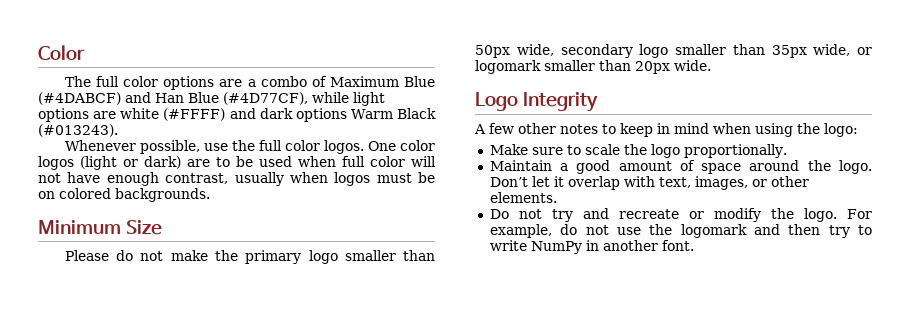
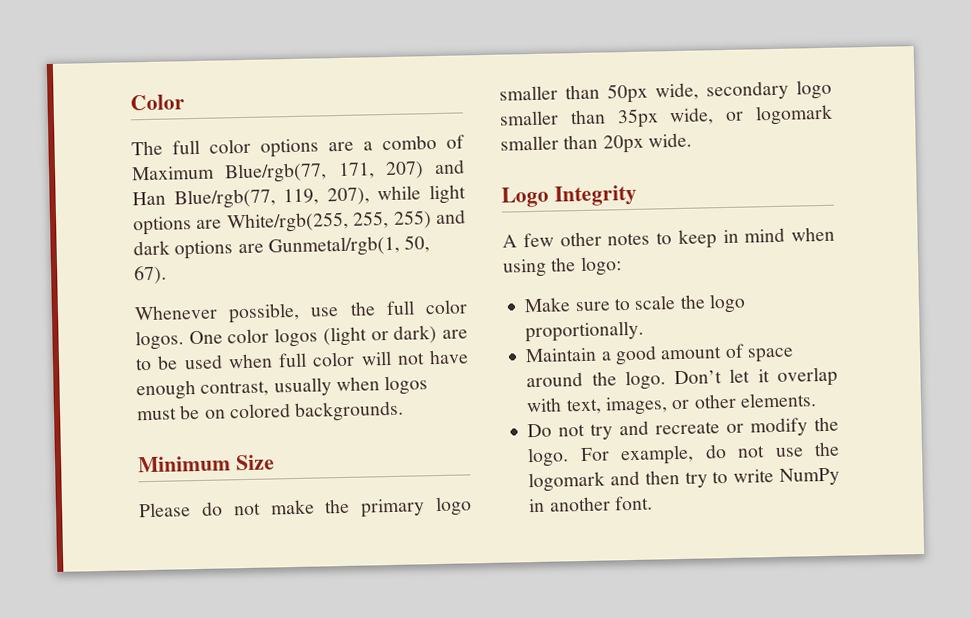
- The full color options are a combo of Maximum Blue (#4DABCF) and Han Blue (#4D77CF), while light options are white (#FFFF) and dark options Warm Black (#013243).
+ The full color options are a combo of Maximum Blue/rgb(77, 171, 207) and Han Blue/rgb(77, 119, 207), while light options are White/rgb(255, 255, 255) and dark options are Gunmetal/rgb(1, 50, 67).

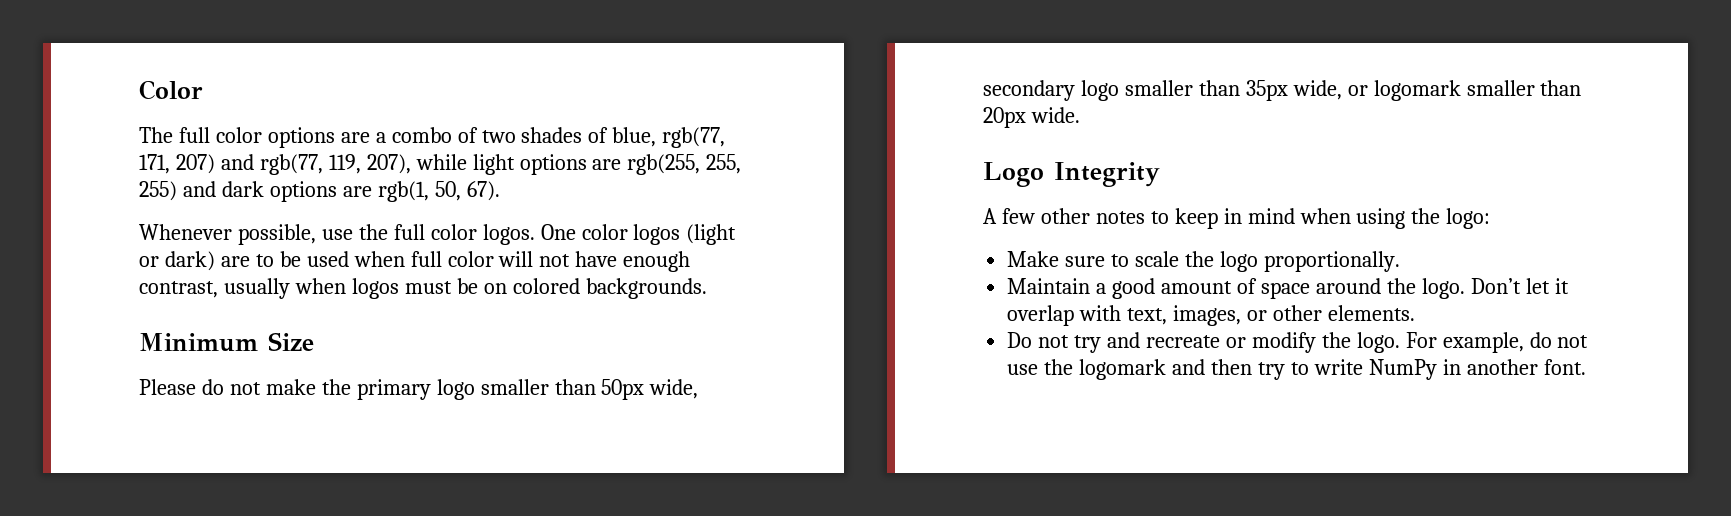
- The full color options are a combo of Maximum Blue/rgb(77, 171, 207) and Han Blue/rgb(77, 119, 207), while light options are White/rgb(255, 255, 255) and dark options are Gunmetal/rgb(1, 50, 67).
+ The full color options are a combo of two shades of blue, rgb(77, 171, 207) and rgb(77, 119, 207), while light options are rgb(255, 255, 255) and dark options are rgb(1, 50, 67).

